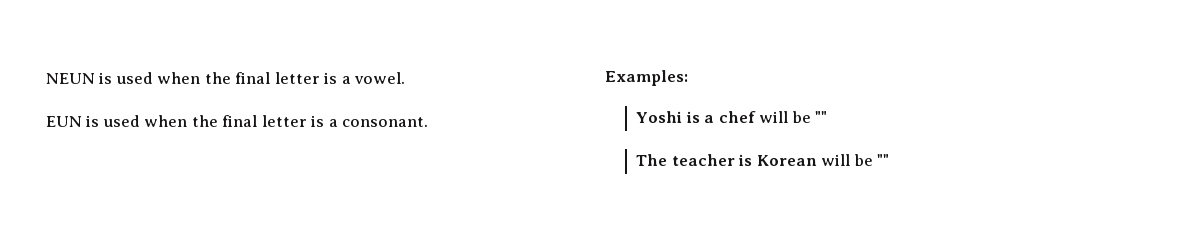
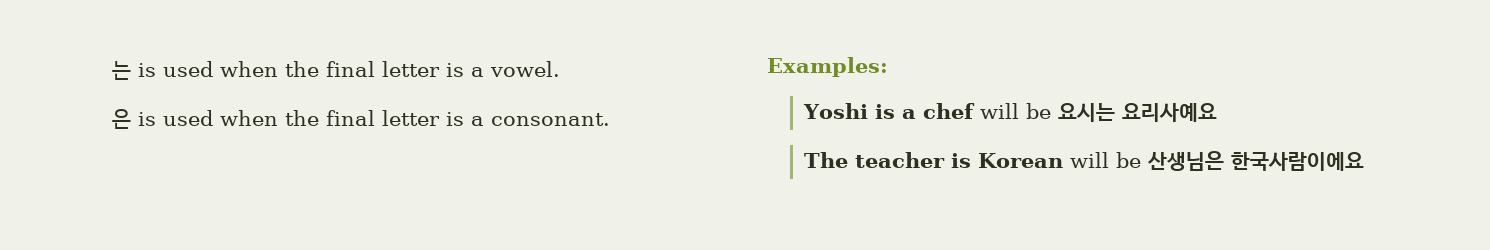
- NEUN is used when the final letter is a vowel.
+ 는 is used when the final letter is a vowel.
- EUN is used when the final letter is a consonant.
+ 은 is used when the final letter is a consonant.
- Yoshi is a chef will be ""
+ Yoshi is a chef will be 요시는 요리사예요
- The teacher is Korean will be ""
+ The teacher is Korean will be 산생님은 한국사람이에요

